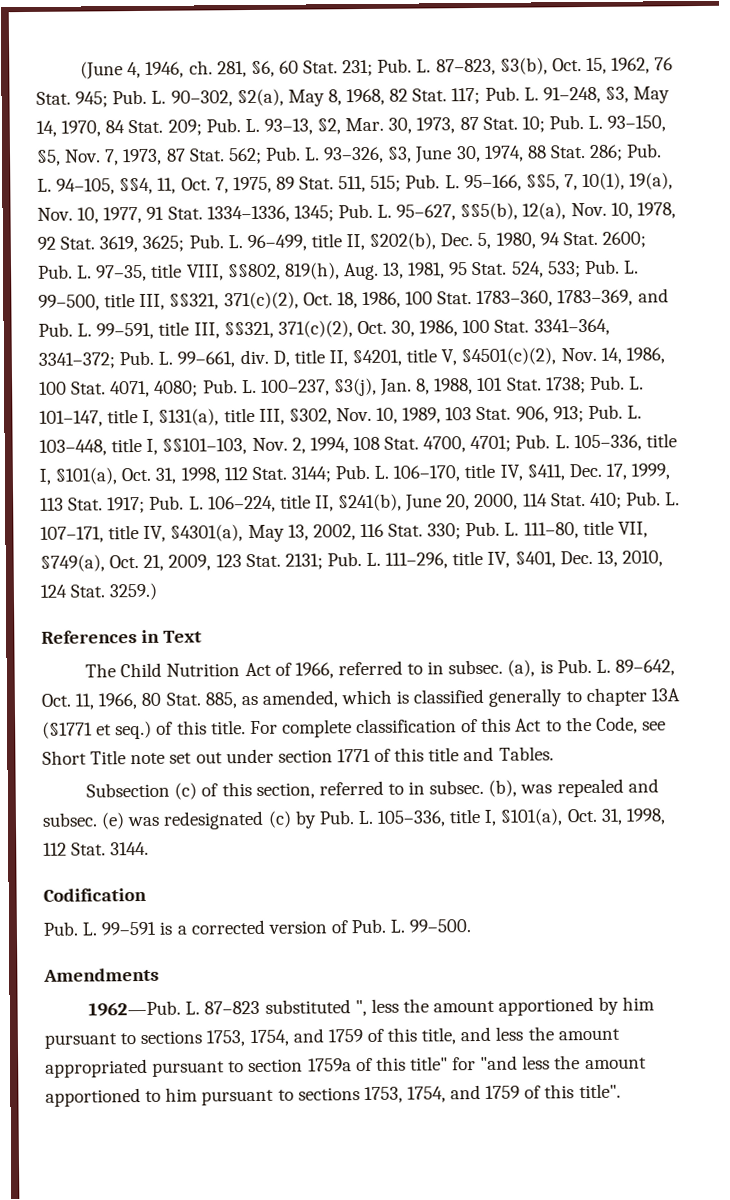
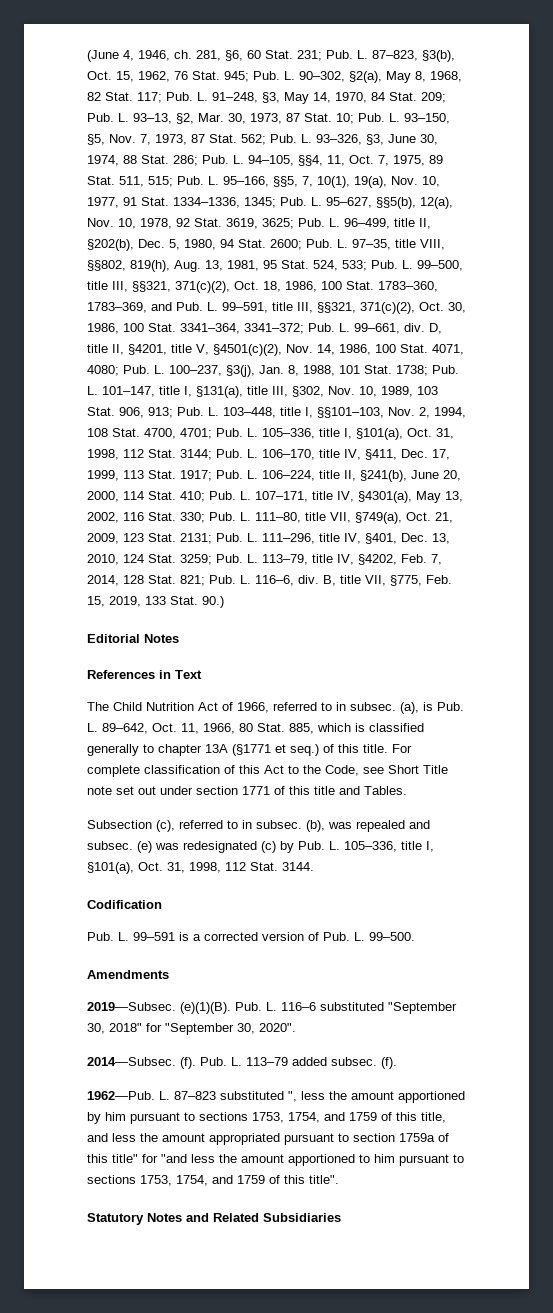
- 3259.)
+ 3259; Pub. L. 113–79, title IV, §4202, Feb. 7, 2014, 128 Stat. 821; Pub. L. 116–6, div. B, title VII, §775, Feb. 15, 2019, 133 Stat. 90.)
+ Editorial Notes
- 885, as amended, which is classified generally to chapter 13A (§1771 et seq.) of this title.
+ 885, which is classified generally to chapter 13A (§1771 et seq.) of this title.
- Subsection (c) of this section, referred to in subsec.
+ Subsection (c), referred to in subsec.
+ 2019—Subsec. (e)(1)(B). Pub. L. 116–6 substituted "September 30, 2018" for "September 30, 2020".
+ 2014—Subsec. (f). Pub. L. 113–79 added subsec. (f).
+ Statutory Notes and Related Subsidiaries

